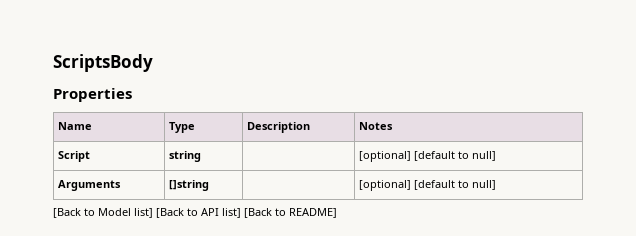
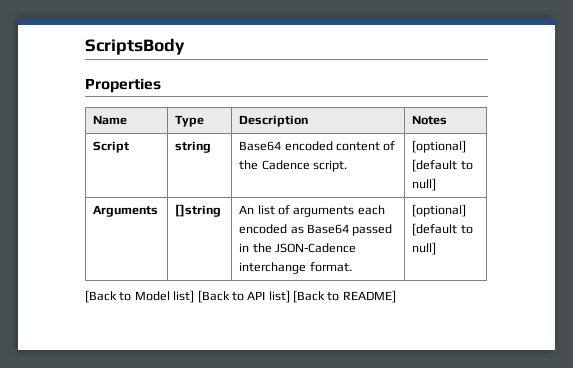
- Script | string | | [optional] [default to null]
+ Script | string | Base64 encoded content of the Cadence script. | [optional] [default to null]
- Arguments | []string | | [optional] [default to null]
+ Arguments | []string | An list of arguments each encoded as Base64 passed in the JSON-Cadence interchange format. | [optional] [default to null]

